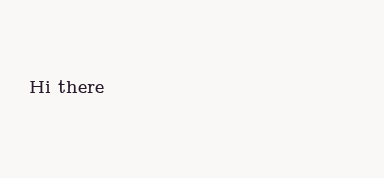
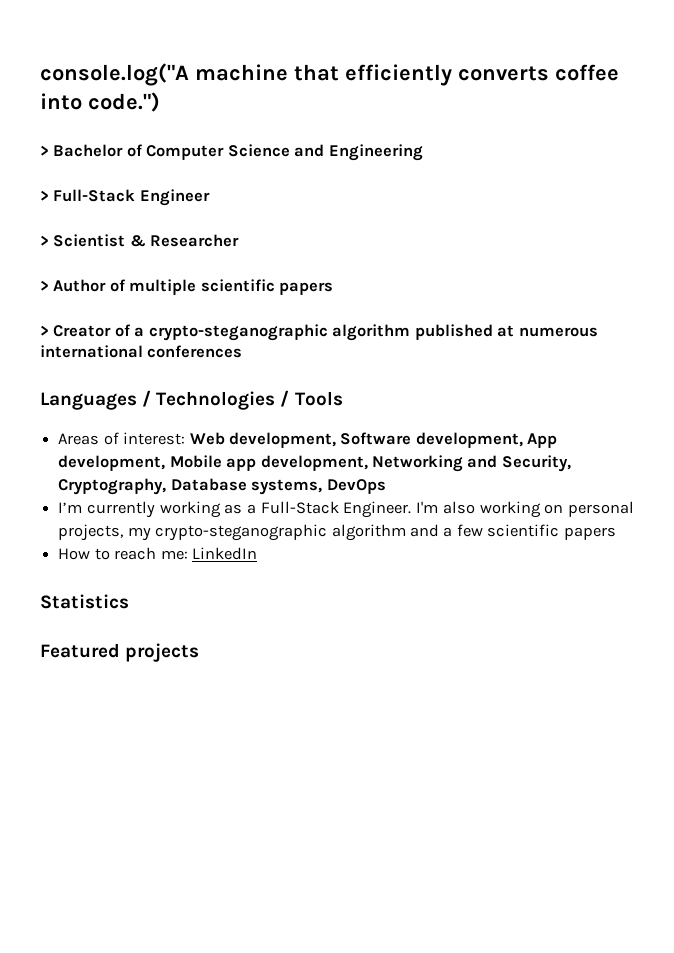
- Hi there
+ console.log("A machine that efficiently converts coffee into code.")
+ > Bachelor of Computer Science and Engineering
+ > Full-Stack Engineer
+ > Scientist & Researcher
+ > Author of multiple scientific papers
+ > Creator of a crypto-steganographic algorithm published at numerous international conferences
+ Languages / Technologies / Tools
+ Areas of interest: Web development, Software development, App development, Mobile app development, Networking and Security, Cryptography, Database systems, DevOps
+ I’m currently working as a Full-Stack Engineer. I'm also working on personal projects, my crypto-steganographic algorithm and a few scientific papers
+ How to reach me: LinkedIn
+ Statistics
+ Featured projects

